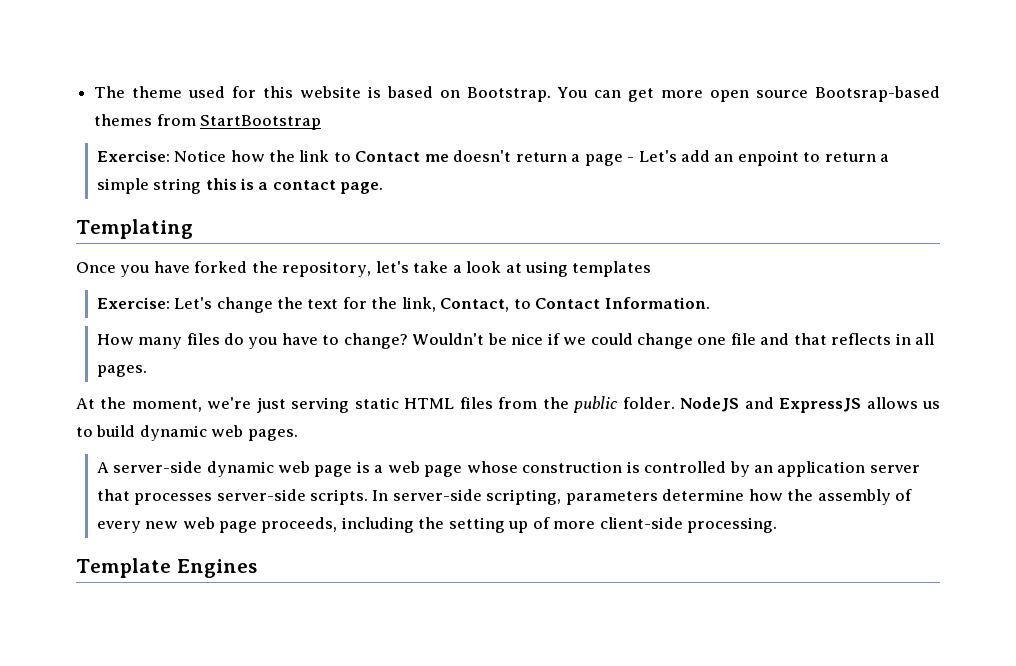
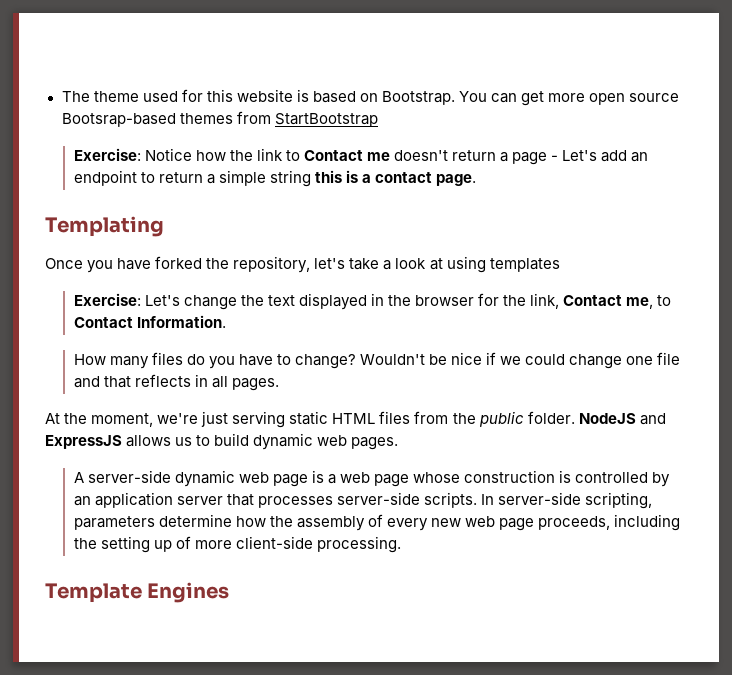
- Exercise: Notice how the link to Contact me doesn't return a page - Let's add an enpoint to return a simple string this is a contact page.
+ Exercise: Notice how the link to Contact me doesn't return a page - Let's add an endpoint to return a simple string this is a contact page.
- Exercise: Let's change the text for the link, Contact, to Contact Information.
+ Exercise: Let's change the text displayed in the browser for the link, Contact me, to Contact Information.

